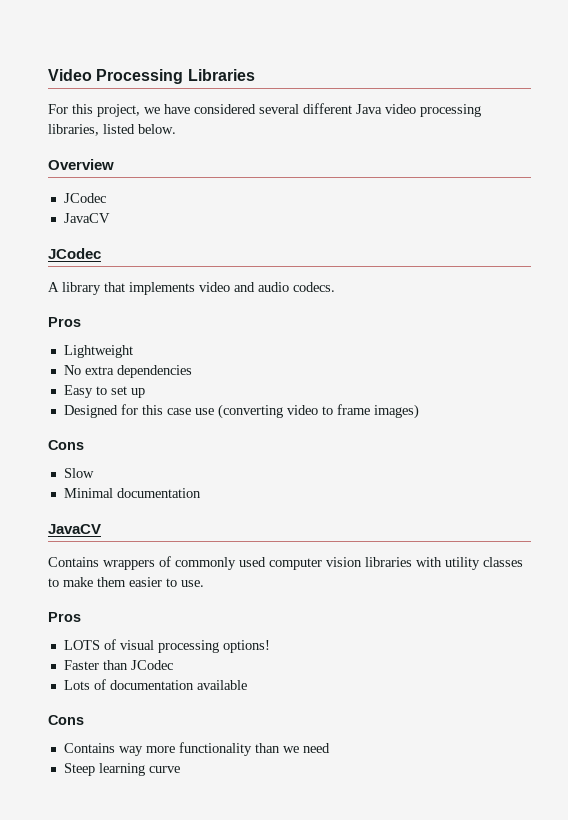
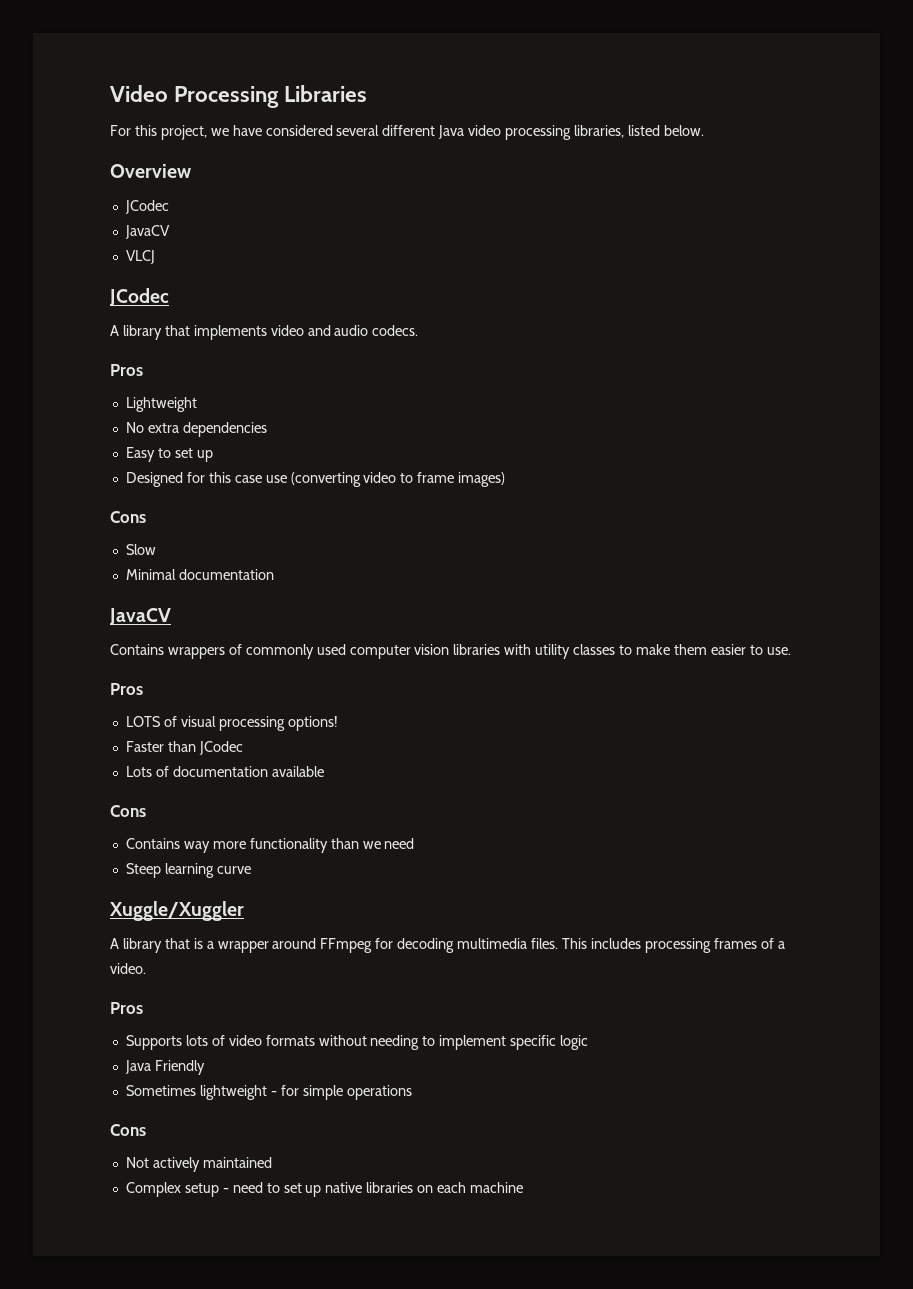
+ VLCJ
+ Xuggle/Xuggler
+ A library that is a wrapper around FFmpeg for decoding multimedia files. This includes processing frames of a video.
+ Pros
+ Supports lots of video formats without needing to implement specific logic
+ Java Friendly
+ Sometimes lightweight - for simple operations
+ Cons
+ Not actively maintained
+ Complex setup - need to set up native libraries on each machine

